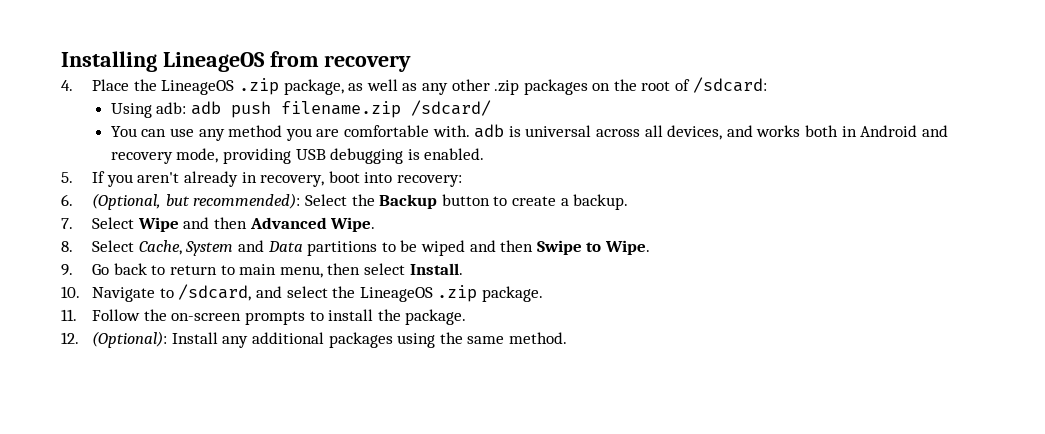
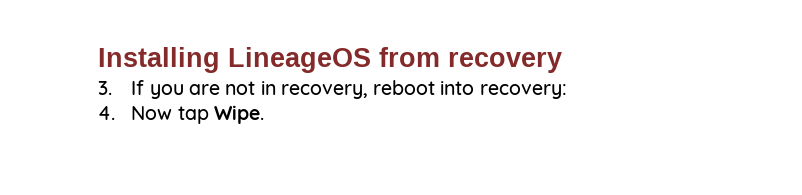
- 4. Place the LineageOS .zip package, as well as any other .zip packages on the root of /sdcard:
- Using adb: adb push filename.zip /sdcard/
- You can use any method you are comfortable with. adb is universal across all devices, and works both in Android and recovery mode, providing USB debugging is enabled.
- 5. If you aren't already in recovery, boot into recovery:
+ 3. If you are not in recovery, reboot into recovery:
- 6. (Optional, but recommended): Select the Backup button to create a backup.
- 7. Select Wipe and then Advanced Wipe.
- 8. Select Cache, System and Data partitions to be wiped and then Swipe to Wipe.
- 9. Go back to return to main menu, then select Install.
- 10. Navigate to /sdcard, and select the LineageOS .zip package.
- 11. Follow the on-screen prompts to install the package.
- 12. (Optional): Install any additional packages using the same method.
+ 4. Now tap Wipe.

